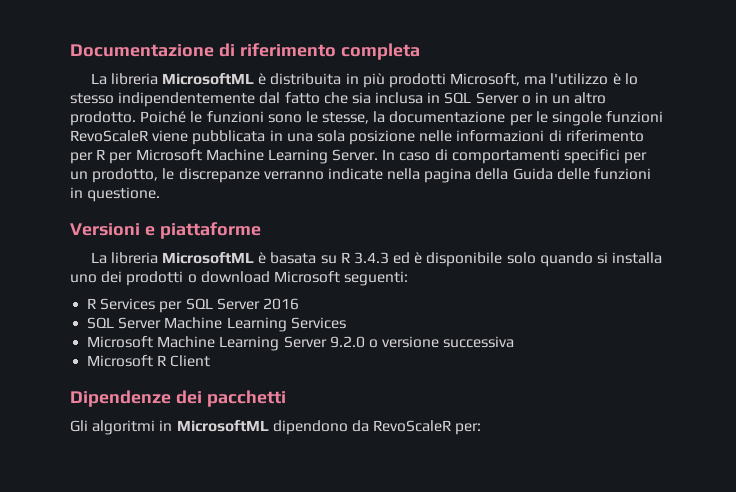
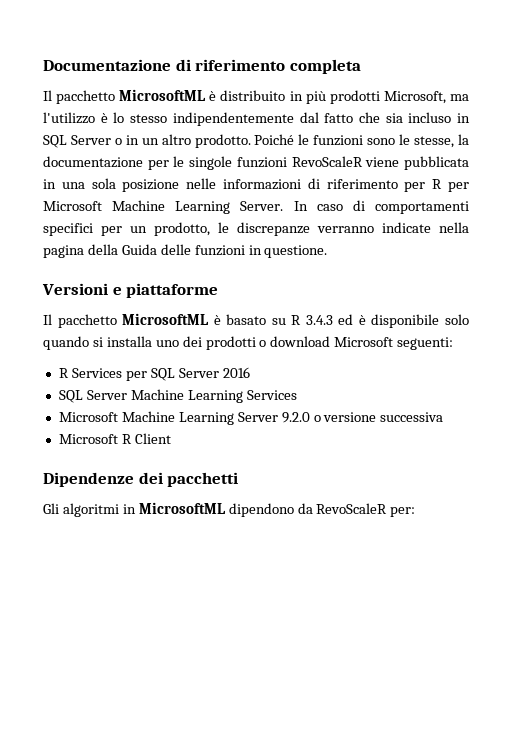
- La libreria MicrosoftML è distribuita in più prodotti Microsoft, ma l'utilizzo è lo stesso indipendentemente dal fatto che sia inclusa in SQL Server o in un altro prodotto.
+ Il pacchetto MicrosoftML è distribuito in più prodotti Microsoft, ma l'utilizzo è lo stesso indipendentemente dal fatto che sia incluso in SQL Server o in un altro prodotto.
- La libreria MicrosoftML è basata su R 3.4.3 ed è disponibile solo quando si installa uno dei prodotti o download Microsoft seguenti:
+ Il pacchetto MicrosoftML è basato su R 3.4.3 ed è disponibile solo quando si installa uno dei prodotti o download Microsoft seguenti:

